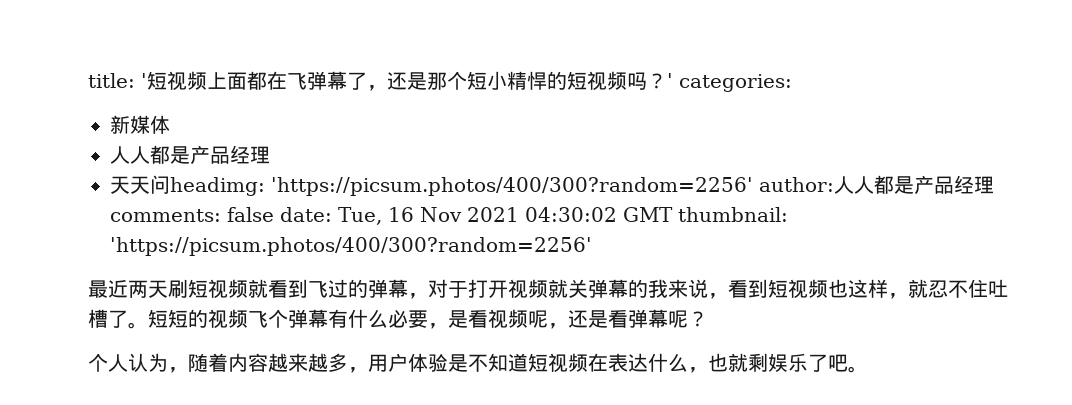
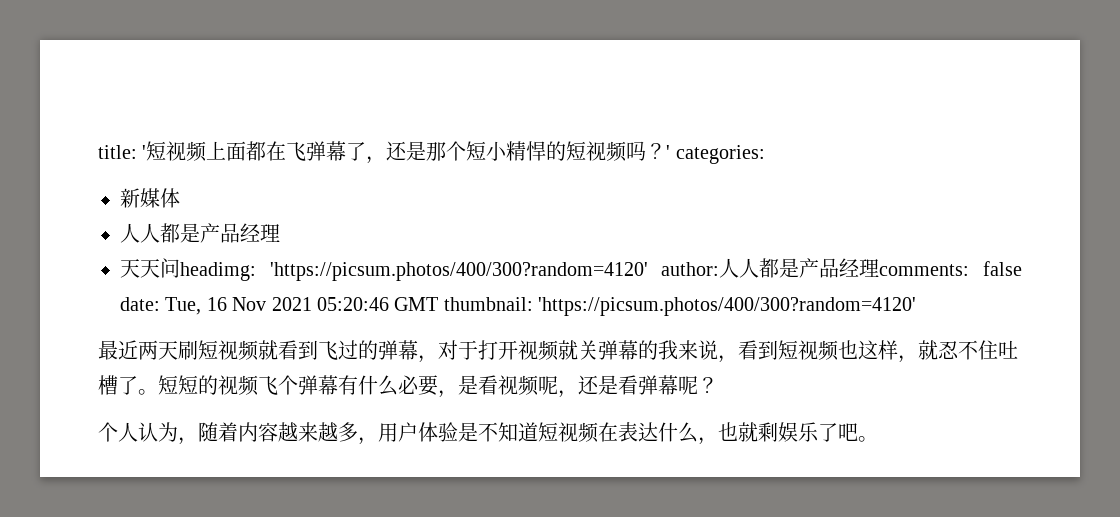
- 天天问headimg: 'https://picsum.photos/400/300?random=2256' author:人人都是产品经理comments: false date: Tue, 16 Nov 2021 04:30:02 GMT thumbnail: 'https://picsum.photos/400/300?random=2256'
+ 天天问headimg: 'https://picsum.photos/400/300?random=4120' author:人人都是产品经理comments: false date: Tue, 16 Nov 2021 05:20:46 GMT thumbnail: 'https://picsum.photos/400/300?random=4120'

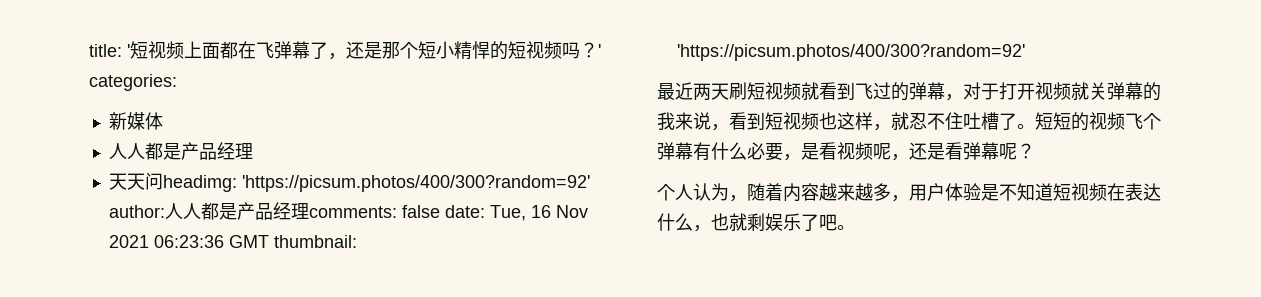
- 天天问headimg: 'https://picsum.photos/400/300?random=4120' author:人人都是产品经理comments: false date: Tue, 16 Nov 2021 05:20:46 GMT thumbnail: 'https://picsum.photos/400/300?random=4120'
+ 天天问headimg: 'https://picsum.photos/400/300?random=92' author:人人都是产品经理comments: false date: Tue, 16 Nov 2021 06:23:36 GMT thumbnail: 'https://picsum.photos/400/300?random=92'

